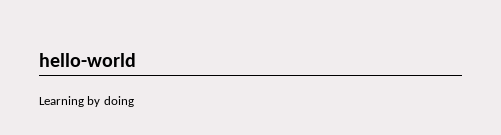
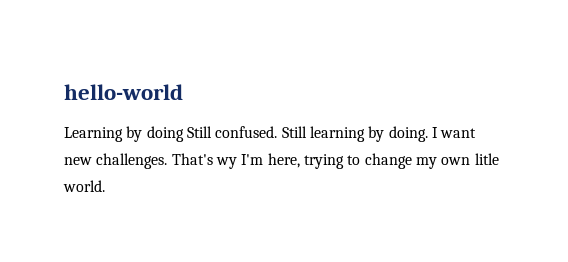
- Learning by doing
+ Learning by doing Still confused. Still learning by doing. I want new challenges. That's wy I'm here, trying to change my own litle world.

